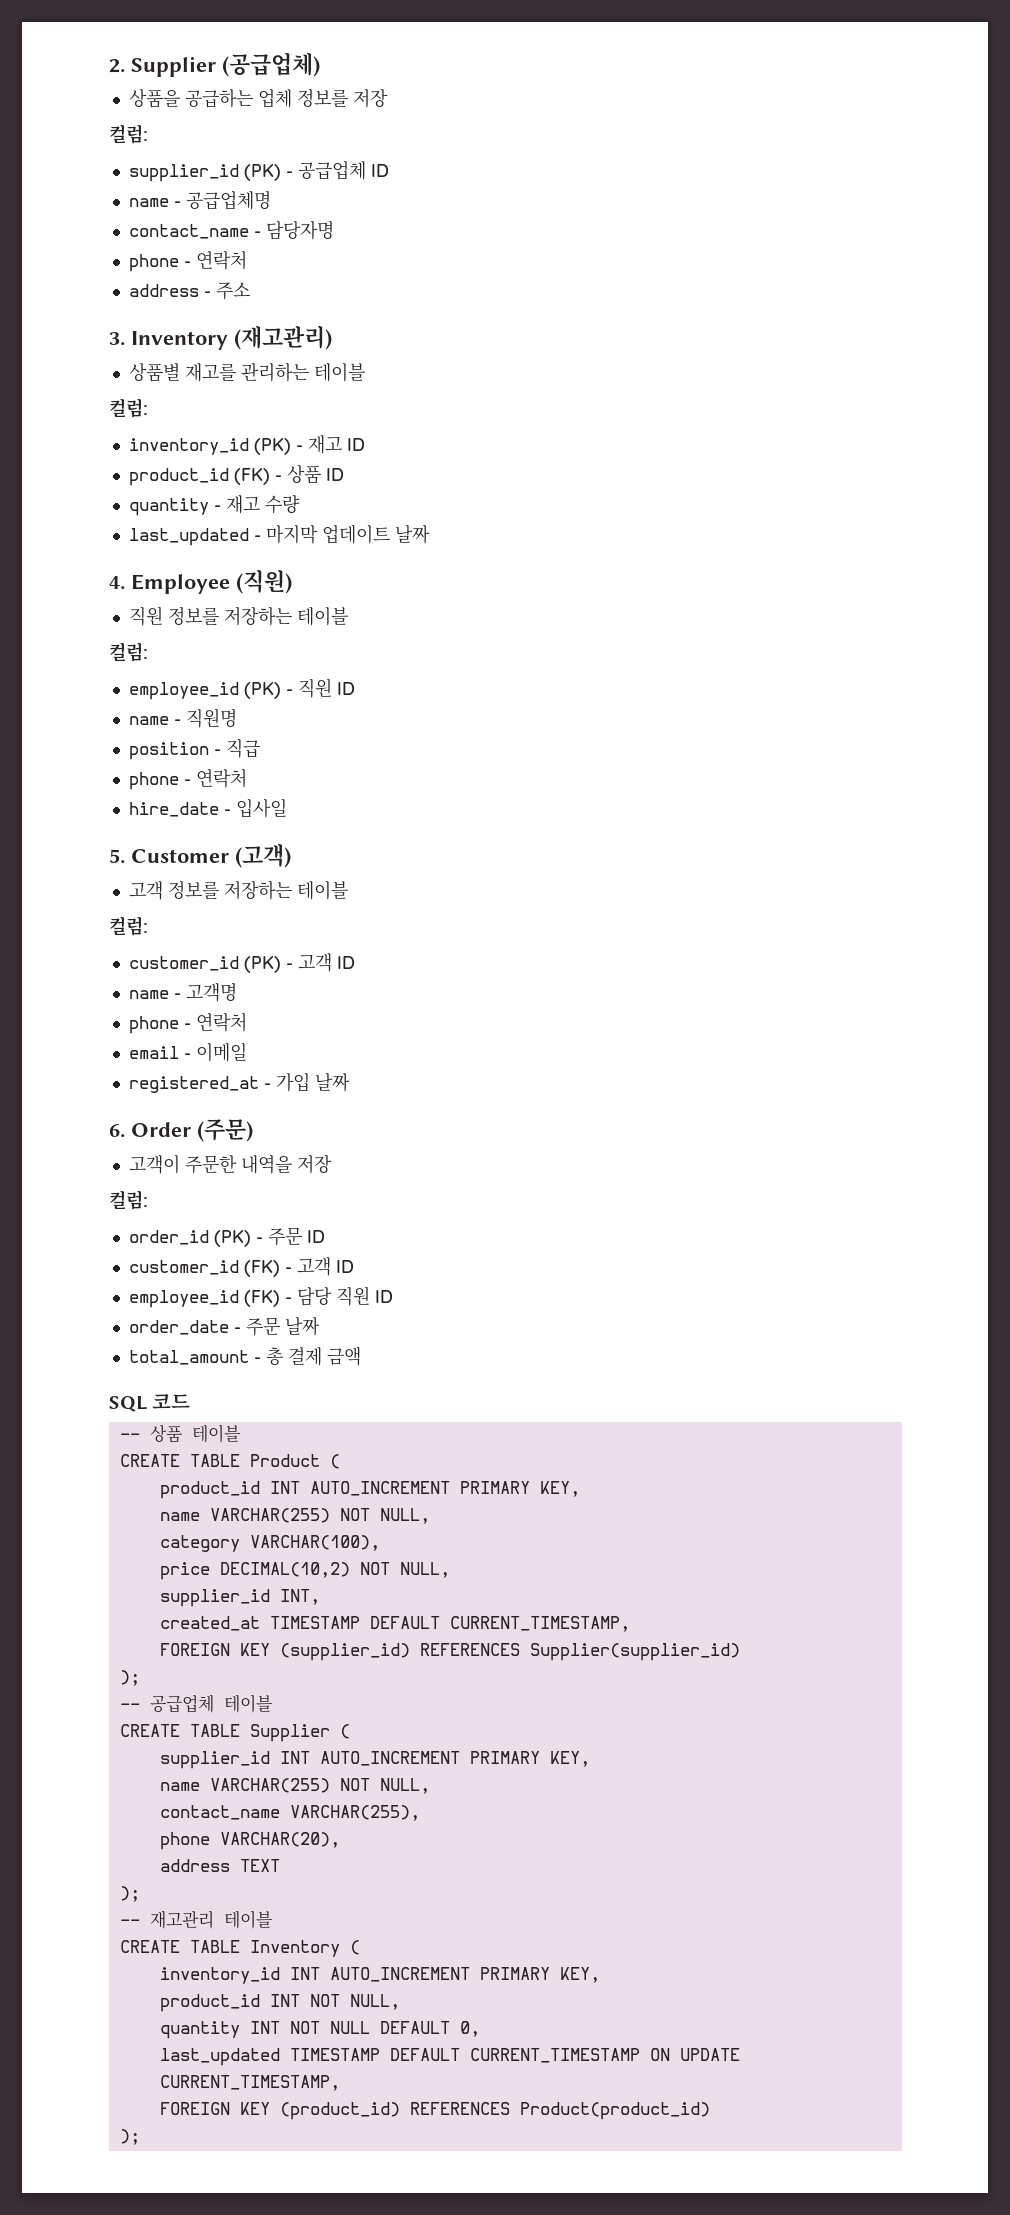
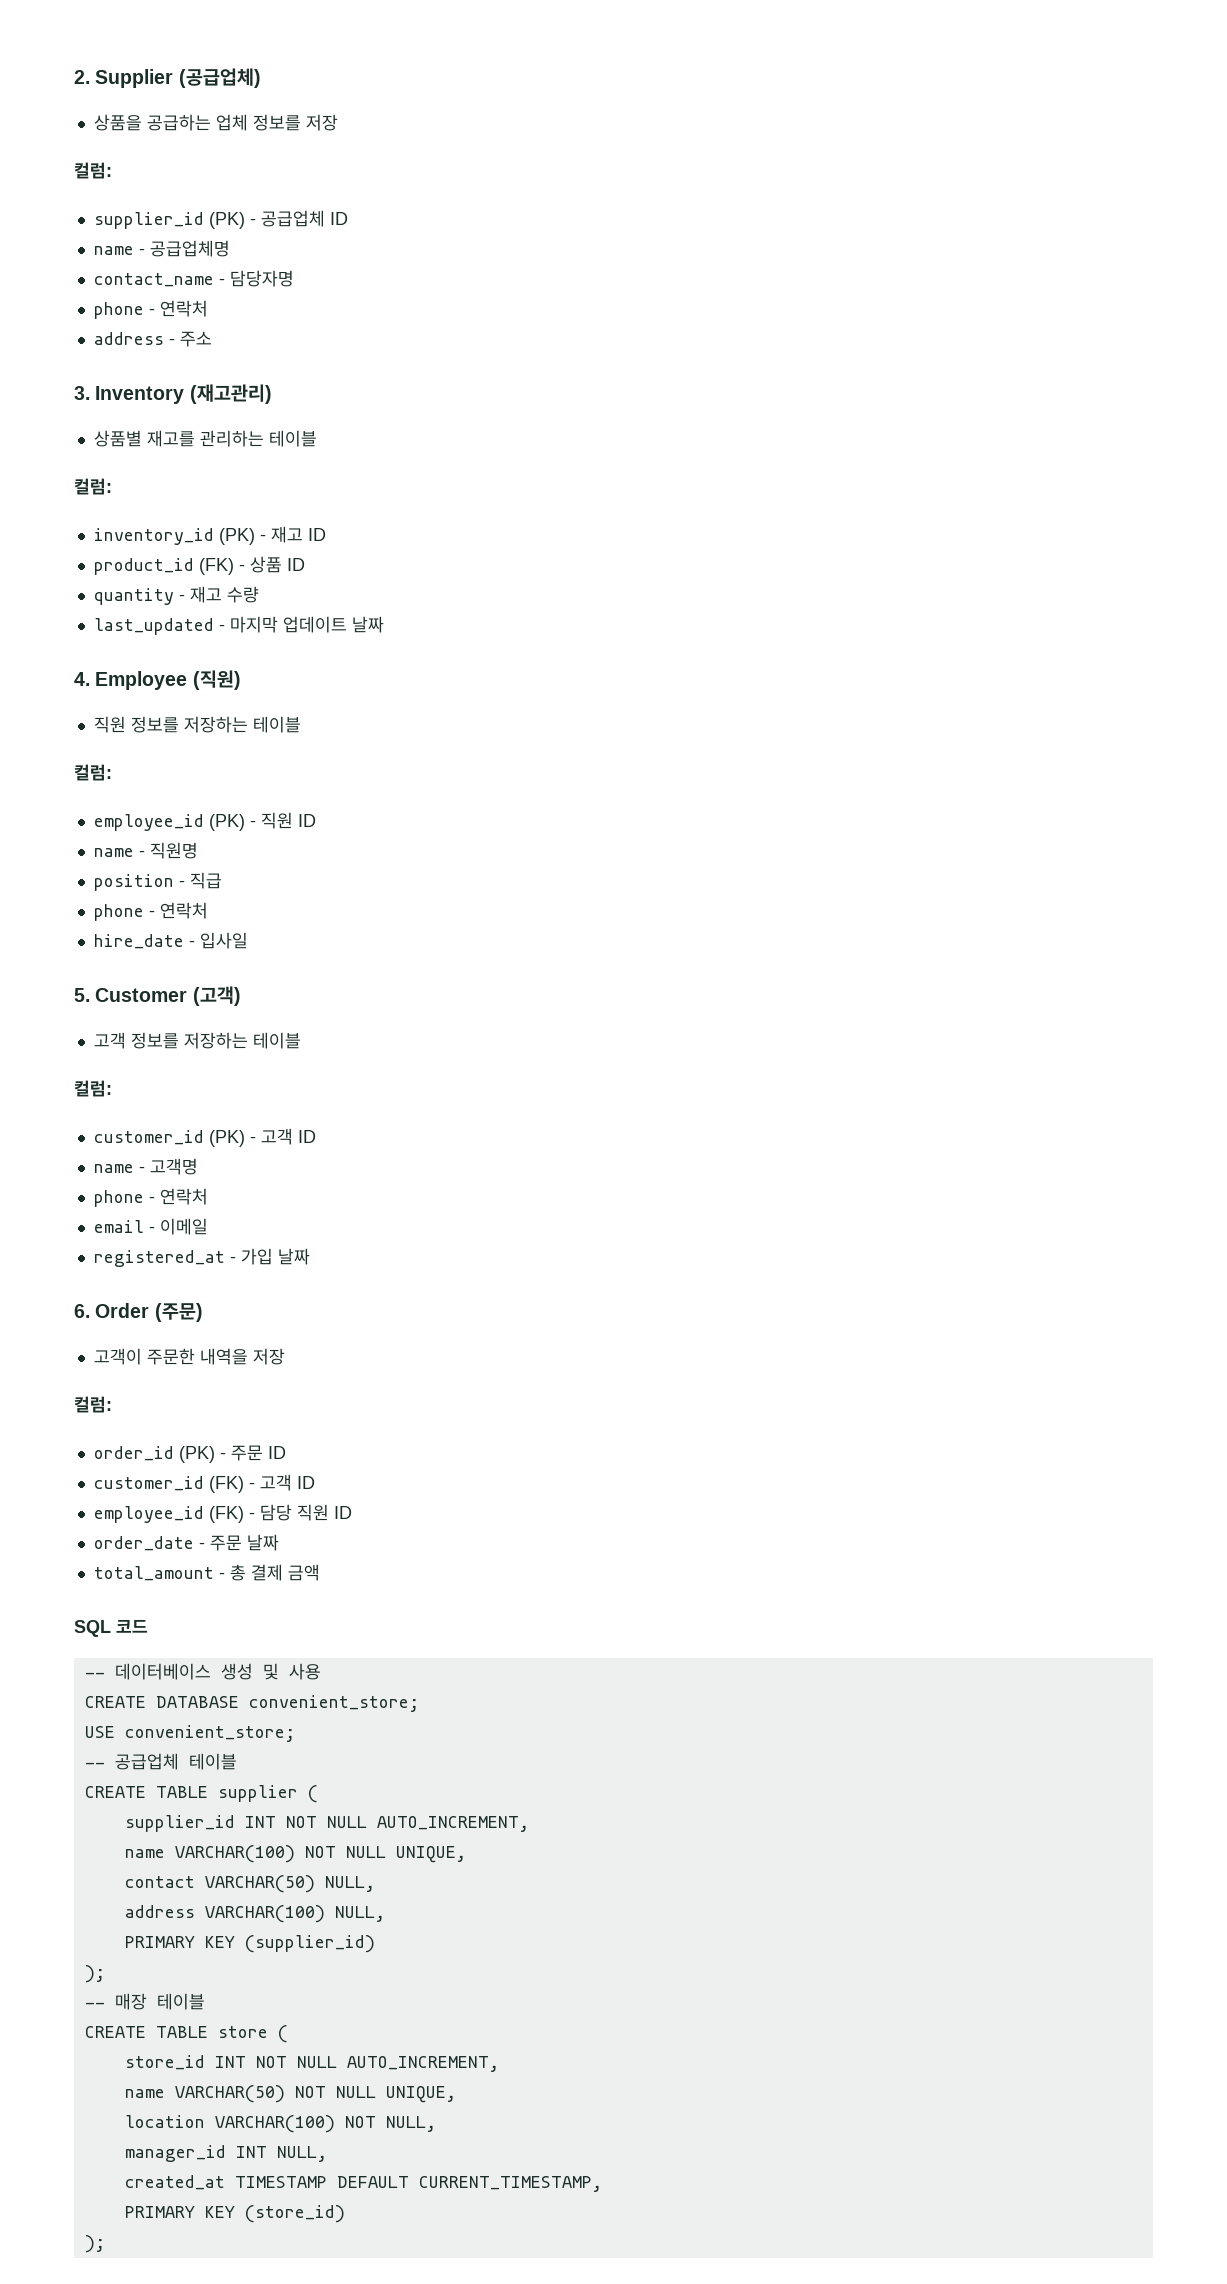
- -- 상품 테이블
- CREATE TABLE Product (
- product_id INT AUTO_INCREMENT PRIMARY KEY,
- name VARCHAR(255) NOT NULL,
- category VARCHAR(100),
- price DECIMAL(10,2) NOT NULL,
- supplier_id INT,
- created_at TIMESTAMP DEFAULT CURRENT_TIMESTAMP,
- FOREIGN KEY (supplier_id) REFERENCES Supplier(supplier_id)
- );
+ -- 데이터베이스 생성 및 사용
+ CREATE DATABASE convenient_store;
+ USE convenient_store;
- CREATE TABLE Supplier (
+ CREATE TABLE supplier (
- supplier_id INT AUTO_INCREMENT PRIMARY KEY,
- name VARCHAR(255) NOT NULL,
- contact_name VARCHAR(255),
- phone VARCHAR(20),
- address TEXT
+ supplier_id INT NOT NULL AUTO_INCREMENT,
+ name VARCHAR(100) NOT NULL UNIQUE,
+ contact VARCHAR(50) NULL,
+ address VARCHAR(100) NULL,
+ PRIMARY KEY (supplier_id)
  );
- -- 재고관리 테이블
- CREATE TABLE Inventory (
- inventory_id INT AUTO_INCREMENT PRIMARY KEY,
- product_id INT NOT NULL,
- quantity INT NOT NULL DEFAULT 0,
- last_updated TIMESTAMP DEFAULT CURRENT_TIMESTAMP ON UPDATE CURRENT_TIMESTAMP,
- FOREIGN KEY (product_id) REFERENCES Product(product_id)
+ -- 매장 테이블
+ CREATE TABLE store (
+ store_id INT NOT NULL AUTO_INCREMENT,
+ name VARCHAR(50) NOT NULL UNIQUE,
+ location VARCHAR(100) NOT NULL,
+ manager_id INT NULL,
+ created_at TIMESTAMP DEFAULT CURRENT_TIMESTAMP,
+ PRIMARY KEY (store_id)

